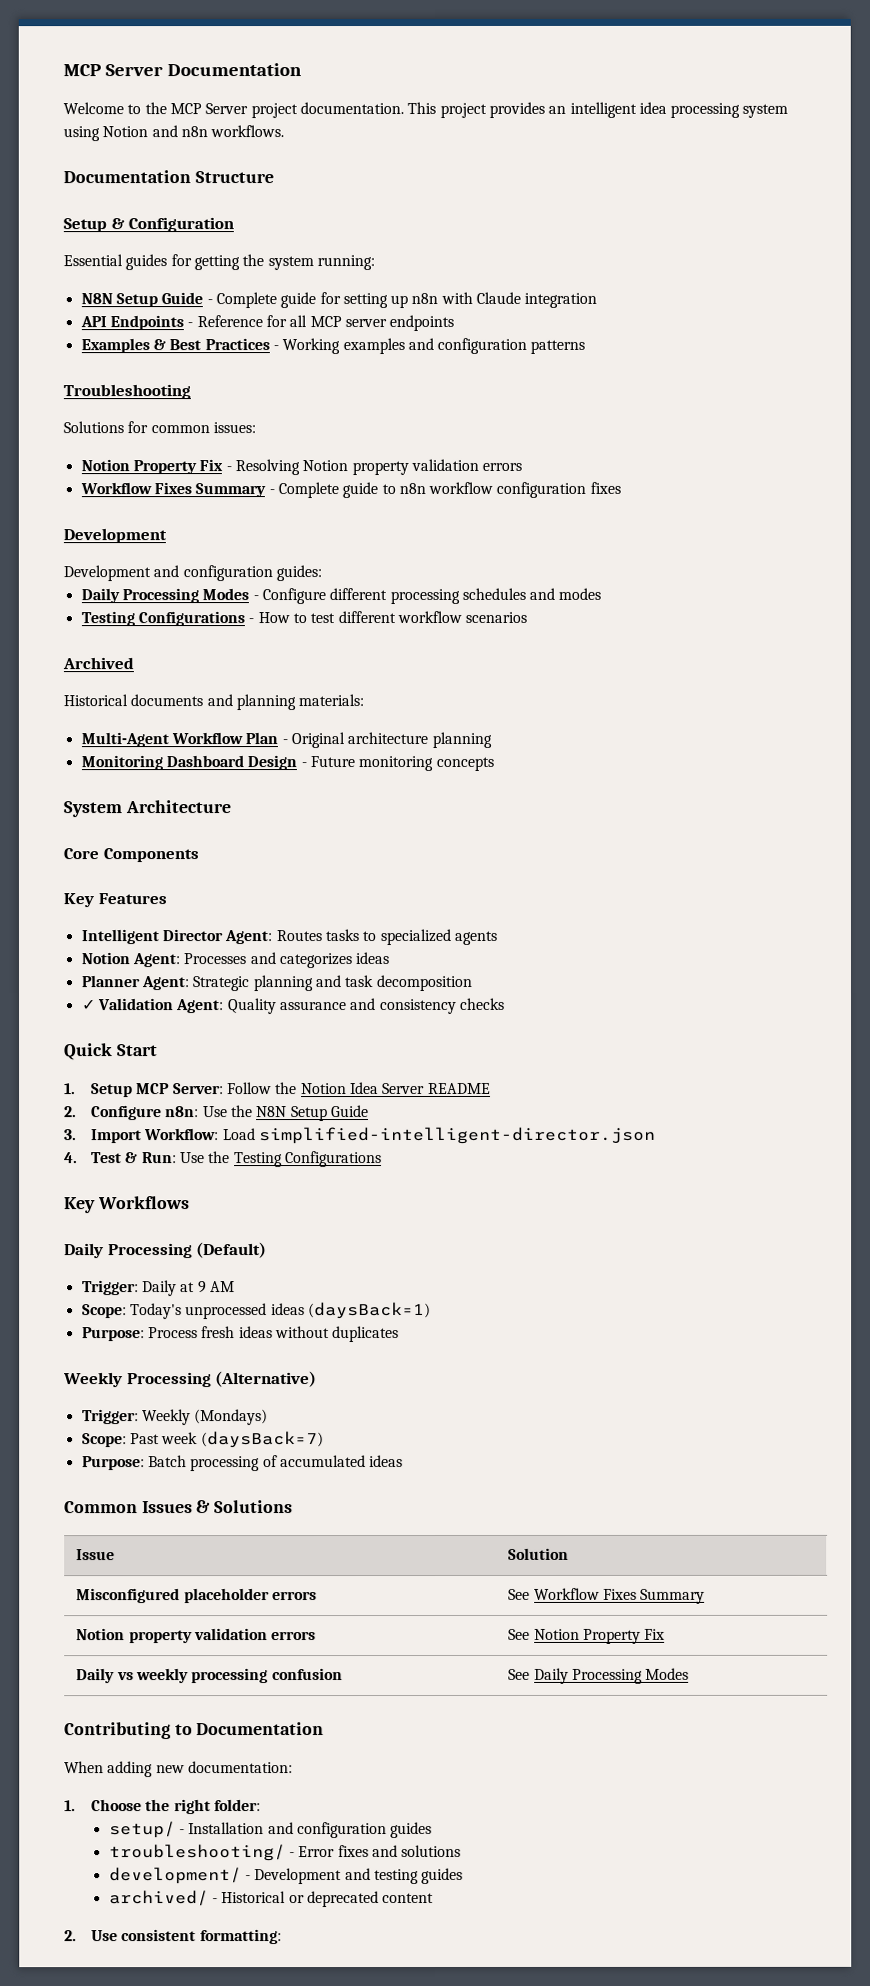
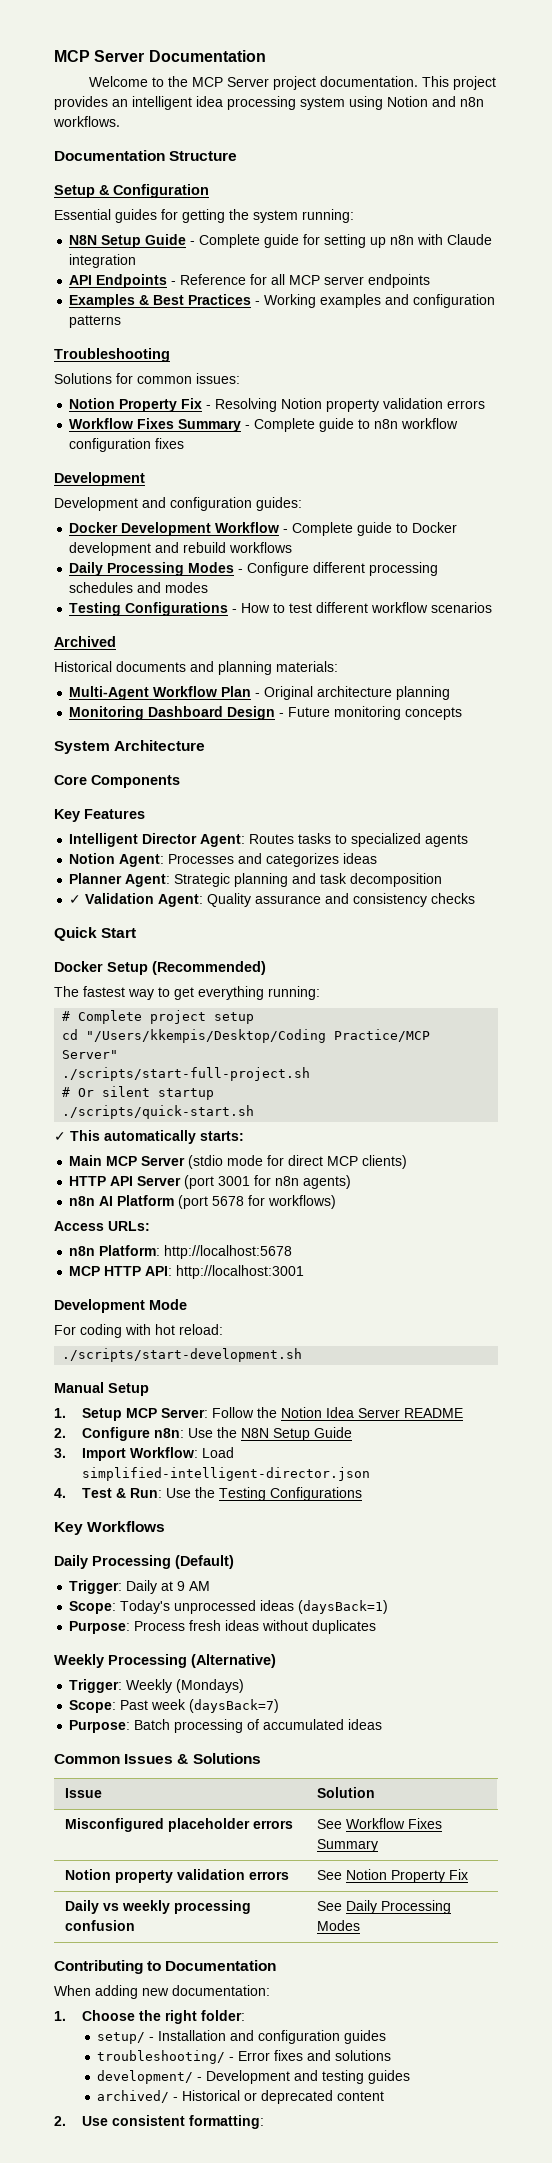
+ Docker Development Workflow - Complete guide to Docker development and rebuild workflows
+ Docker Setup (Recommended)
+ The fastest way to get everything running:
+ # Complete project setup
+ cd "/Users/kkempis/Desktop/Coding Practice/MCP Server"
+ ./scripts/start-full-project.sh
+ # Or silent startup
+ ./scripts/quick-start.sh
+ ✓ This automatically starts:
+ Main MCP Server (stdio mode for direct MCP clients)
+ HTTP API Server (port 3001 for n8n agents)
+ n8n AI Platform (port 5678 for workflows)
+ Access URLs:
+ n8n Platform: http://localhost:5678
+ MCP HTTP API: http://localhost:3001
+ Development Mode
+ For coding with hot reload:
+ ./scripts/start-development.sh
+ Manual Setup

